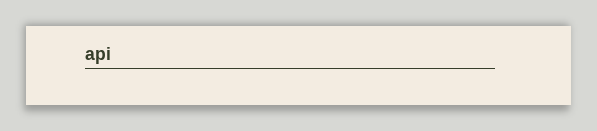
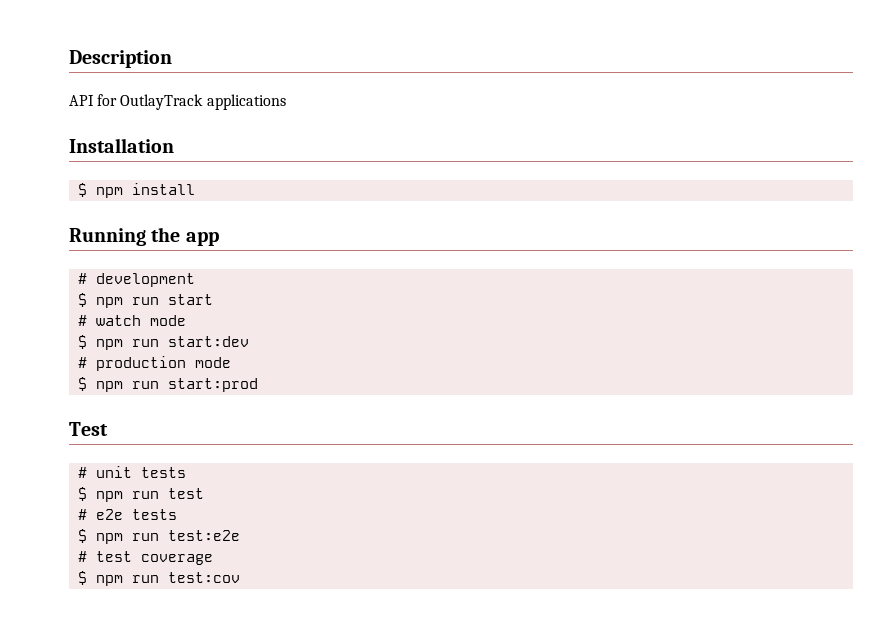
- api
+ Description
+ API for OutlayTrack applications
+ Installation
+ $ npm install
+ Running the app
+ # development
+ $ npm run start
+ # watch mode
+ $ npm run start:dev
+ # production mode
+ $ npm run start:prod
+ Test
+ # unit tests
+ $ npm run test
+ # e2e tests
+ $ npm run test:e2e
+ # test coverage
+ $ npm run test:cov

